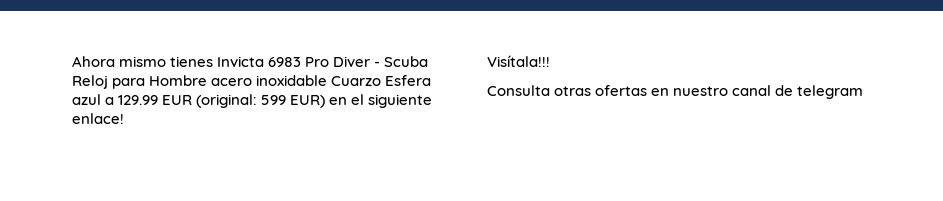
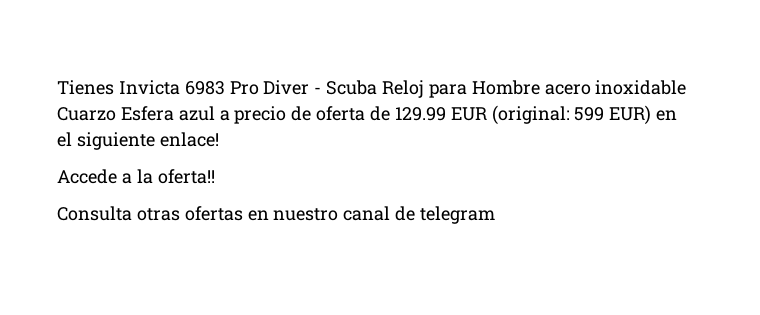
- Ahora mismo tienes Invicta 6983 Pro Diver - Scuba Reloj para Hombre acero inoxidable Cuarzo Esfera azul a 129.99 EUR (original: 599 EUR) en el siguiente enlace!
+ Tienes Invicta 6983 Pro Diver - Scuba Reloj para Hombre acero inoxidable Cuarzo Esfera azul a precio de oferta de 129.99 EUR (original: 599 EUR) en el siguiente enlace!
- Visítala!!!
+ Accede a la oferta!!

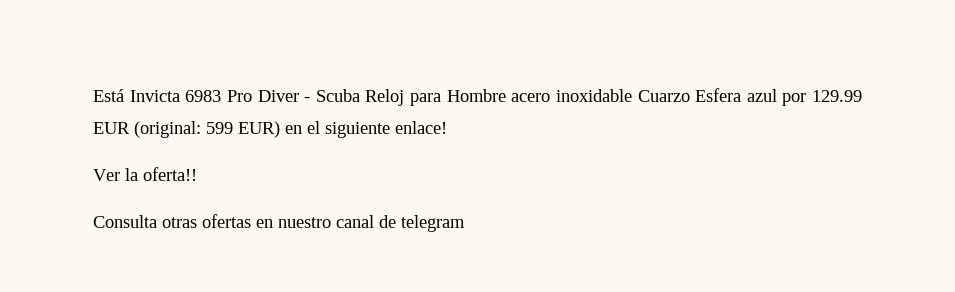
- Tienes Invicta 6983 Pro Diver - Scuba Reloj para Hombre acero inoxidable Cuarzo Esfera azul a precio de oferta de 129.99 EUR (original: 599 EUR) en el siguiente enlace!
+ Está Invicta 6983 Pro Diver - Scuba Reloj para Hombre acero inoxidable Cuarzo Esfera azul por 129.99 EUR (original: 599 EUR) en el siguiente enlace!
- Accede a la oferta!!
+ Ver la oferta!!

